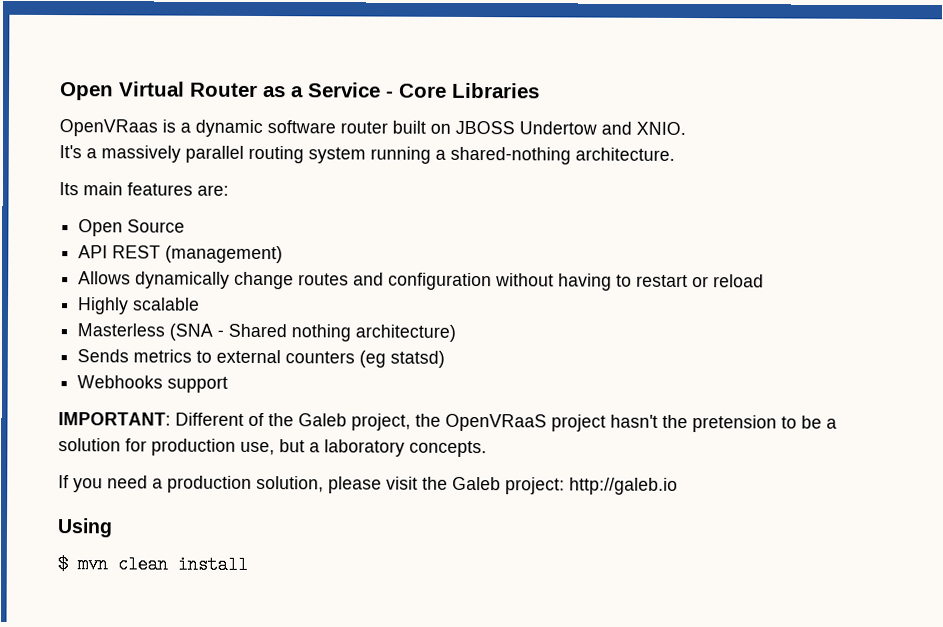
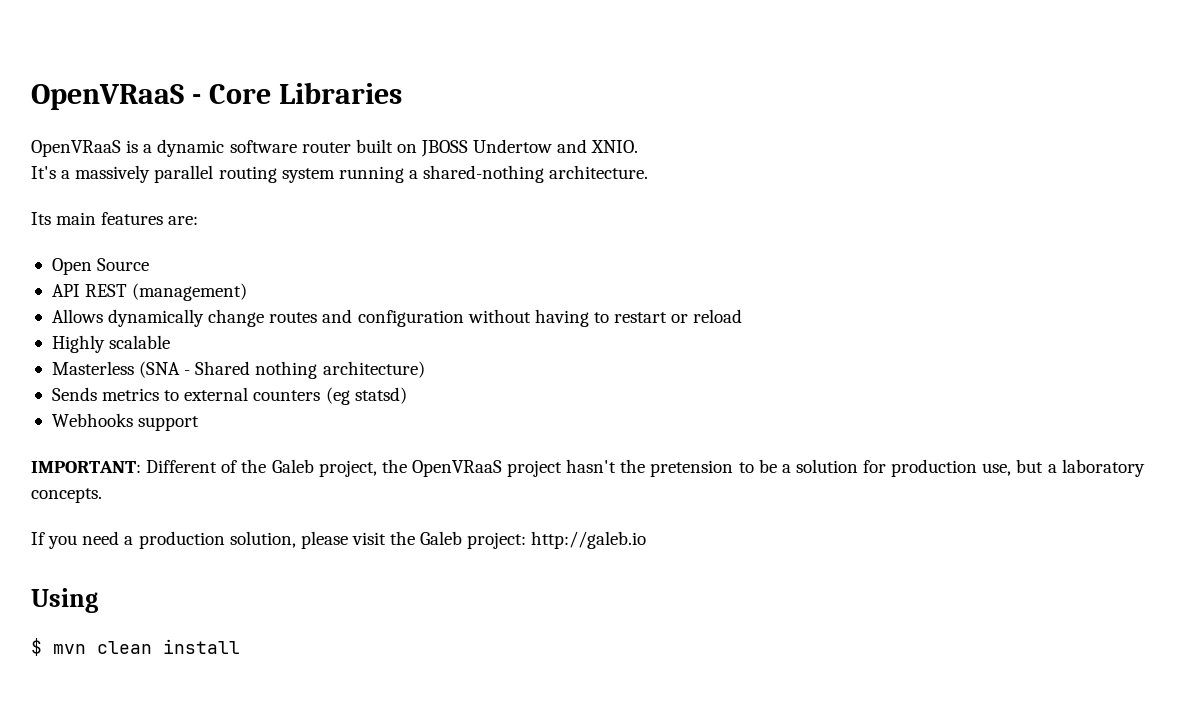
- Open Virtual Router as a Service - Core Libraries
+ OpenVRaaS - Core Libraries
- OpenVRaas is a dynamic software router built on JBOSS Undertow and XNIO.
+ OpenVRaaS is a dynamic software router built on JBOSS Undertow and XNIO.

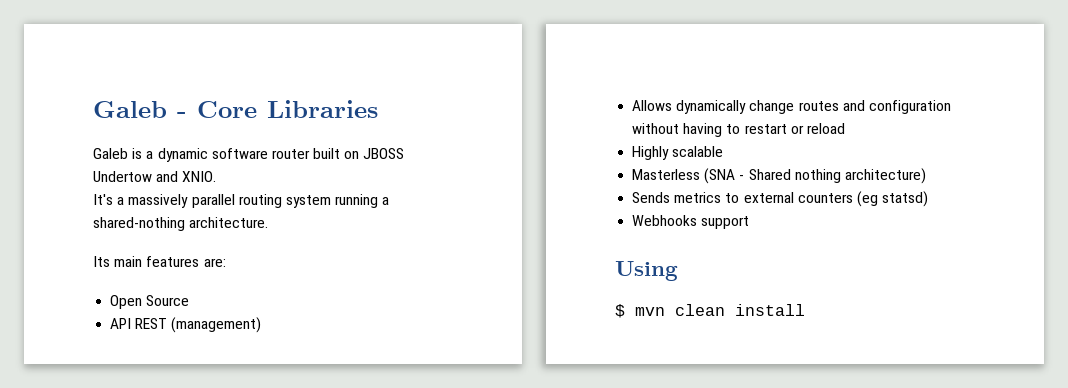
- OpenVRaaS - Core Libraries
+ Galeb - Core Libraries
- OpenVRaaS is a dynamic software router built on JBOSS Undertow and XNIO.
+ Galeb is a dynamic software router built on JBOSS Undertow and XNIO.
- IMPORTANT: Different of the Galeb project, the OpenVRaaS project hasn't the pretension to be a solution for production use, but a laboratory concepts.
- If you need a production solution, please visit the Galeb project: http://galeb.io

